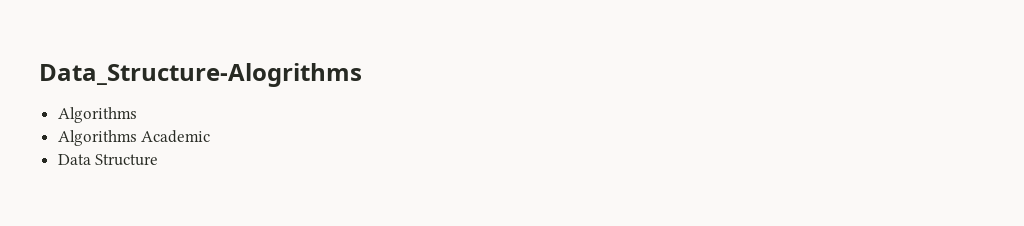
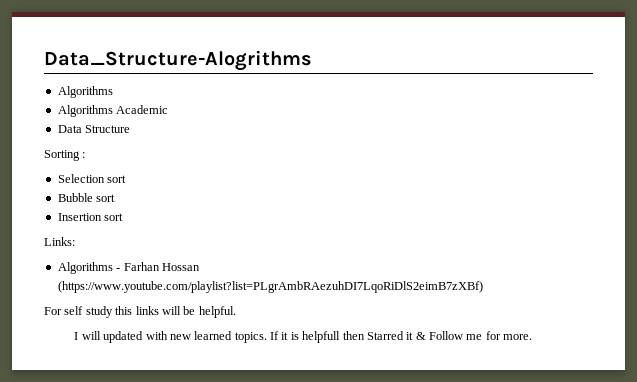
+ Sorting :
+ Selection sort
+ Bubble sort
+ Insertion sort
+ Links:
+ Algorithms - Farhan Hossan (https://www.youtube.com/playlist?list=PLgrAmbRAezuhDI7LqoRiDlS2eimB7zXBf)
+ For self study this links will be helpful.
+ I will updated with new learned topics. If it is helpfull then Starred it & Follow me for more.

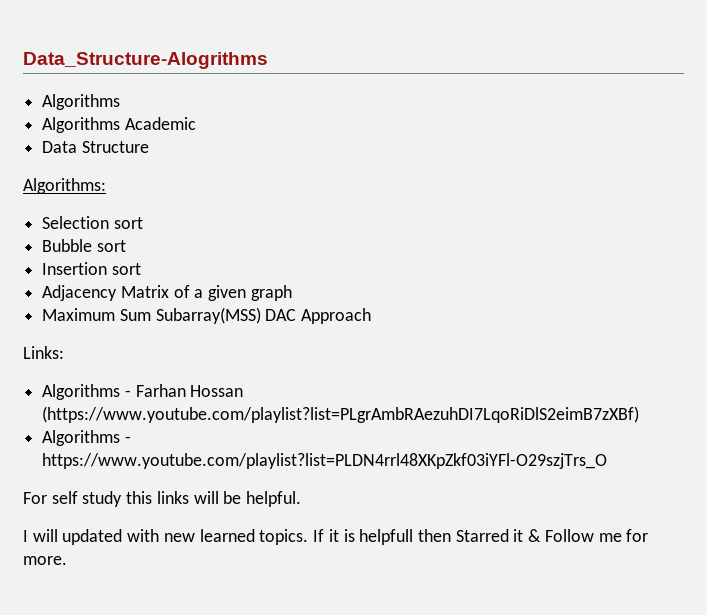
- Sorting :
+ Algorithms:
+ Adjacency Matrix of a given graph
+ Maximum Sum Subarray(MSS) DAC Approach
+ Algorithms - https://www.youtube.com/playlist?list=PLDN4rrl48XKpZkf03iYFl-O29szjTrs_O

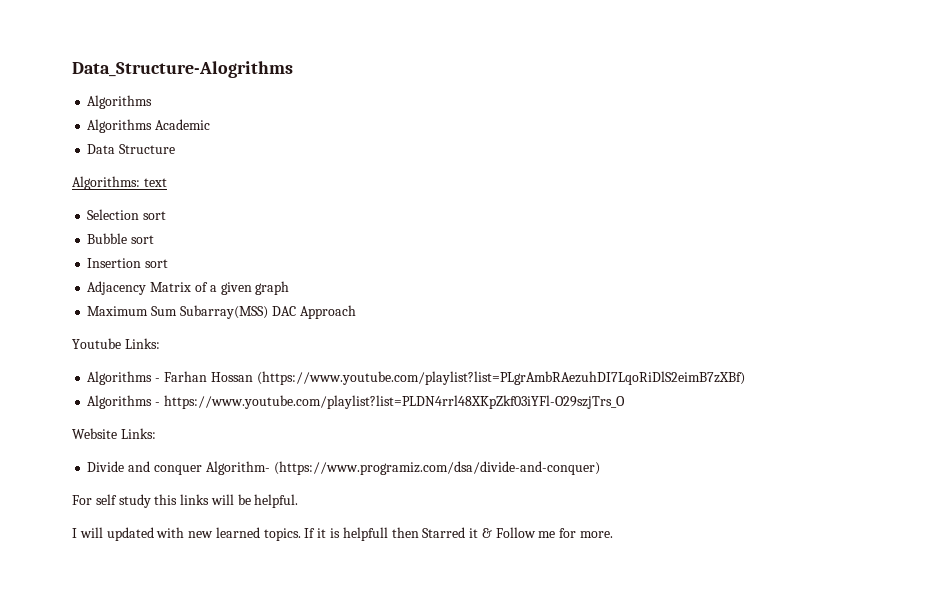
- Algorithms:
+ Algorithms: text
- Links:
+ Youtube Links:
+ Website Links:
+ Divide and conquer Algorithm- (https://www.programiz.com/dsa/divide-and-conquer)

